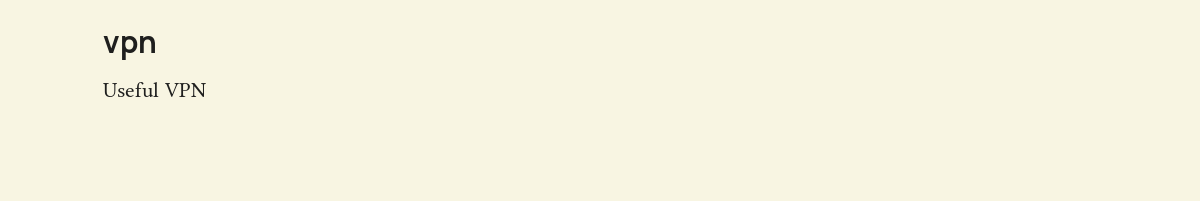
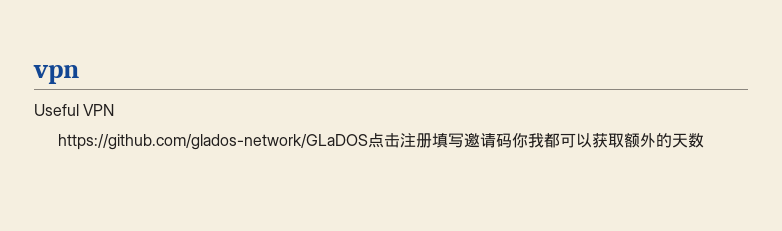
+ https://github.com/glados-network/GLaDOS点击注册填写邀请码你我都可以获取额外的天数

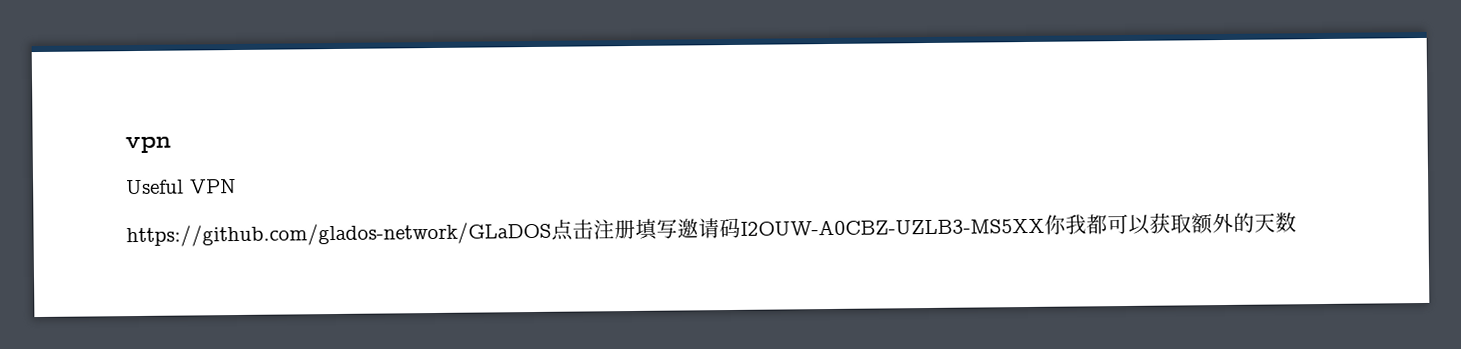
- https://github.com/glados-network/GLaDOS点击注册填写邀请码你我都可以获取额外的天数
+ https://github.com/glados-network/GLaDOS点击注册填写邀请码I2OUW-A0CBZ-UZLB3-MS5XX你我都可以获取额外的天数

